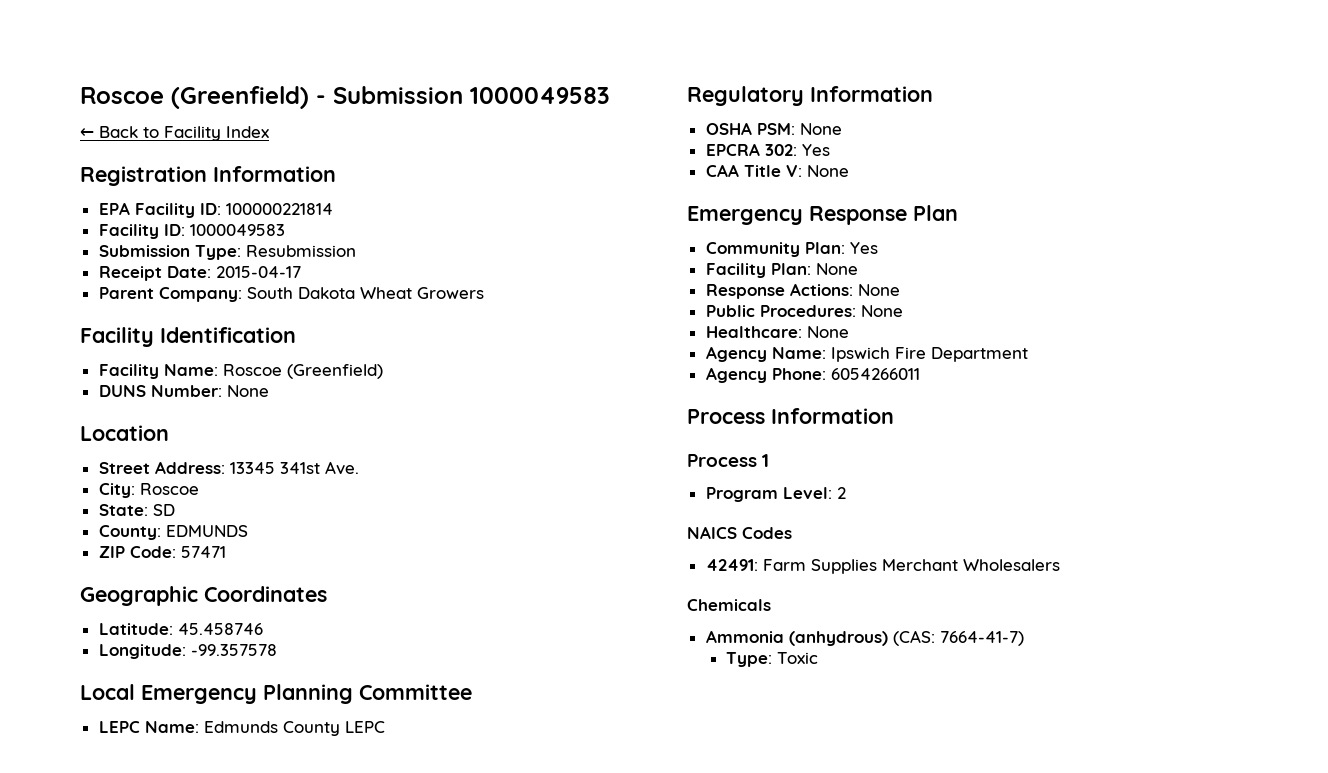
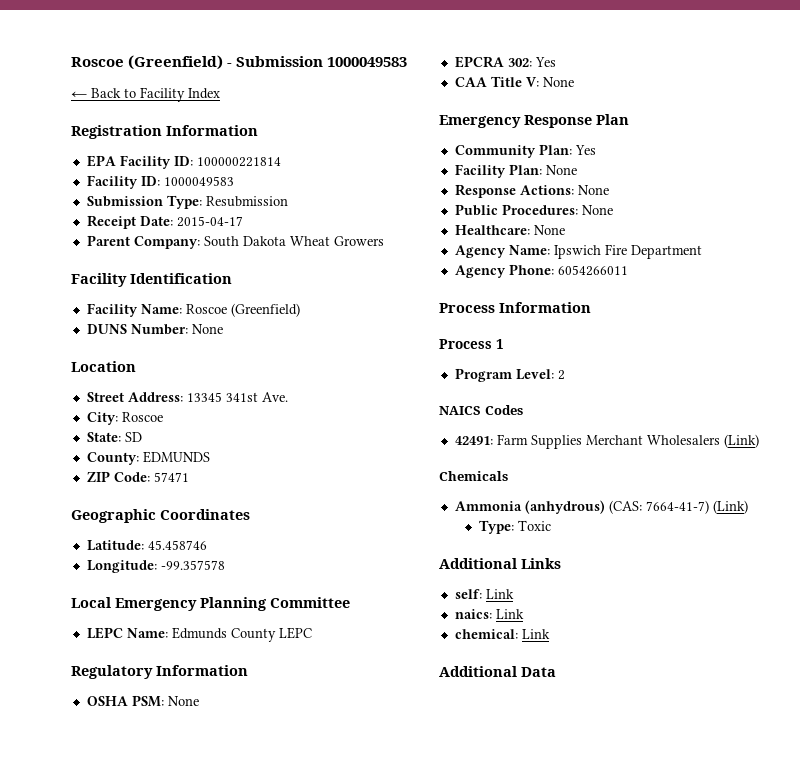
- 42491: Farm Supplies Merchant Wholesalers
+ 42491: Farm Supplies Merchant Wholesalers (Link)
- Ammonia (anhydrous) (CAS: 7664-41-7)
+ Ammonia (anhydrous) (CAS: 7664-41-7) (Link)
+ Additional Links
+ self: Link
+ naics: Link
+ chemical: Link
+ Additional Data

